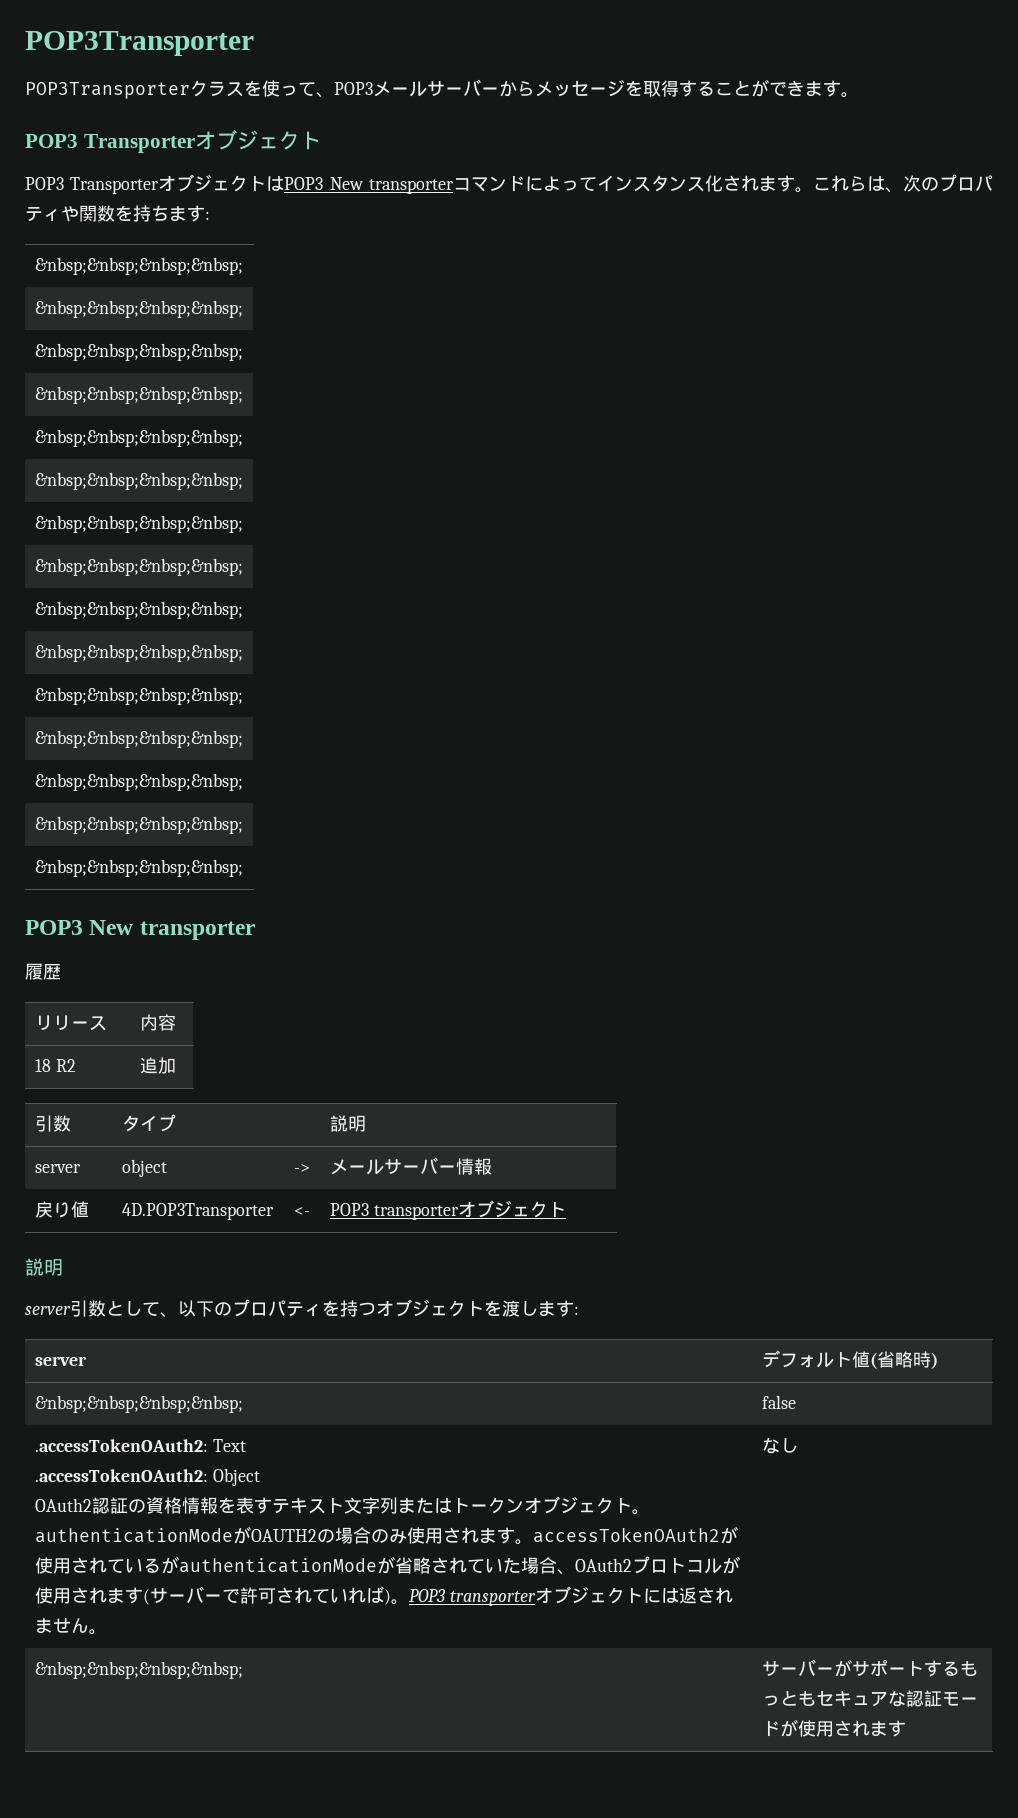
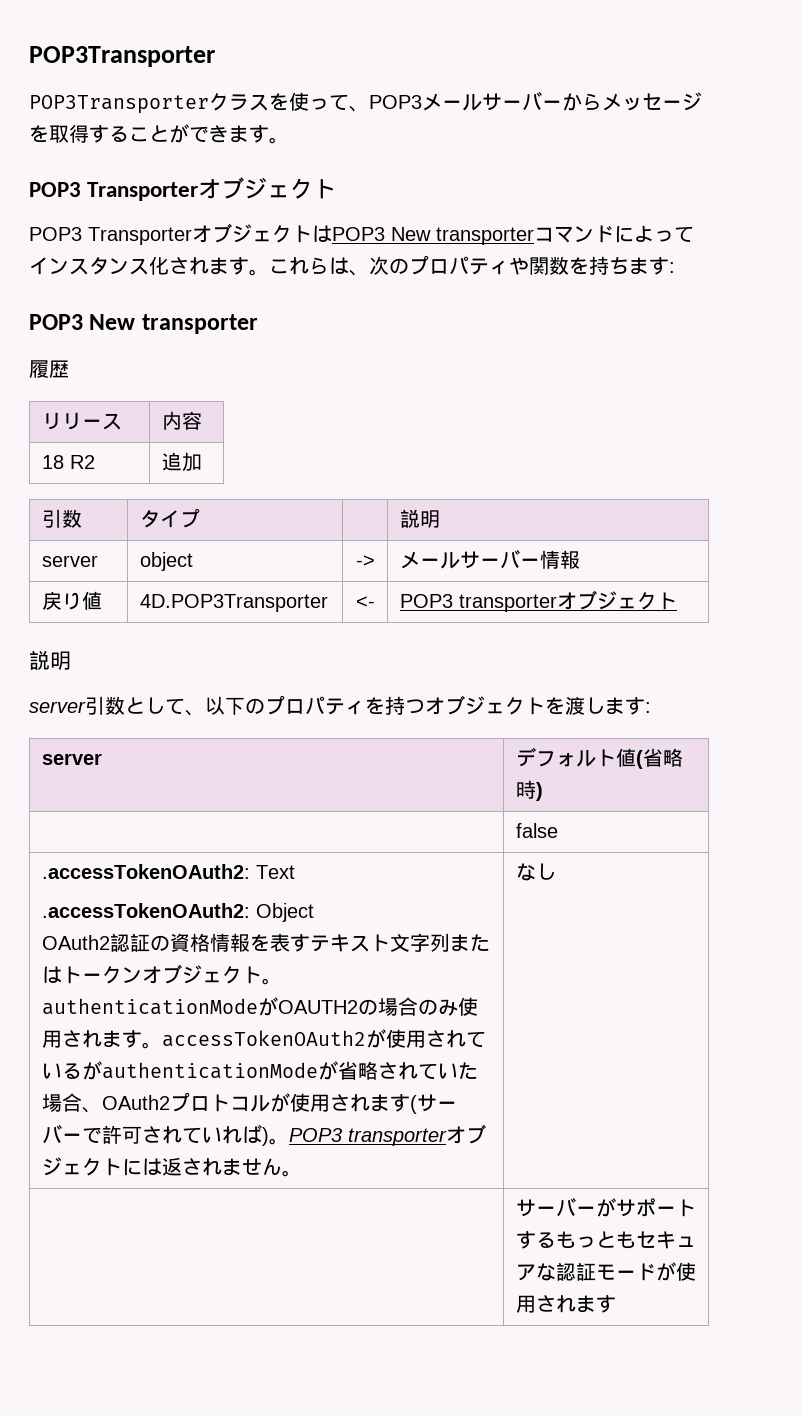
  これらは、次のプロパティや関数を持ちます:
- &nbsp;&nbsp;&nbsp;&nbsp;
- &nbsp;&nbsp;&nbsp;&nbsp;
- &nbsp;&nbsp;&nbsp;&nbsp;
- &nbsp;&nbsp;&nbsp;&nbsp;
- &nbsp;&nbsp;&nbsp;&nbsp;
- &nbsp;&nbsp;&nbsp;&nbsp;
- &nbsp;&nbsp;&nbsp;&nbsp;
- &nbsp;&nbsp;&nbsp;&nbsp;
- &nbsp;&nbsp;&nbsp;&nbsp;
- &nbsp;&nbsp;&nbsp;&nbsp;
- &nbsp;&nbsp;&nbsp;&nbsp;
- &nbsp;&nbsp;&nbsp;&nbsp;
- &nbsp;&nbsp;&nbsp;&nbsp;
- &nbsp;&nbsp;&nbsp;&nbsp;
- &nbsp;&nbsp;&nbsp;&nbsp;
- &nbsp;&nbsp;&nbsp;&nbsp; | false
+ | false
- &nbsp;&nbsp;&nbsp;&nbsp; | サーバーがサポートするもっともセキュアな認証モードが使用されます
+ | サーバーがサポートするもっともセキュアな認証モードが使用されます

